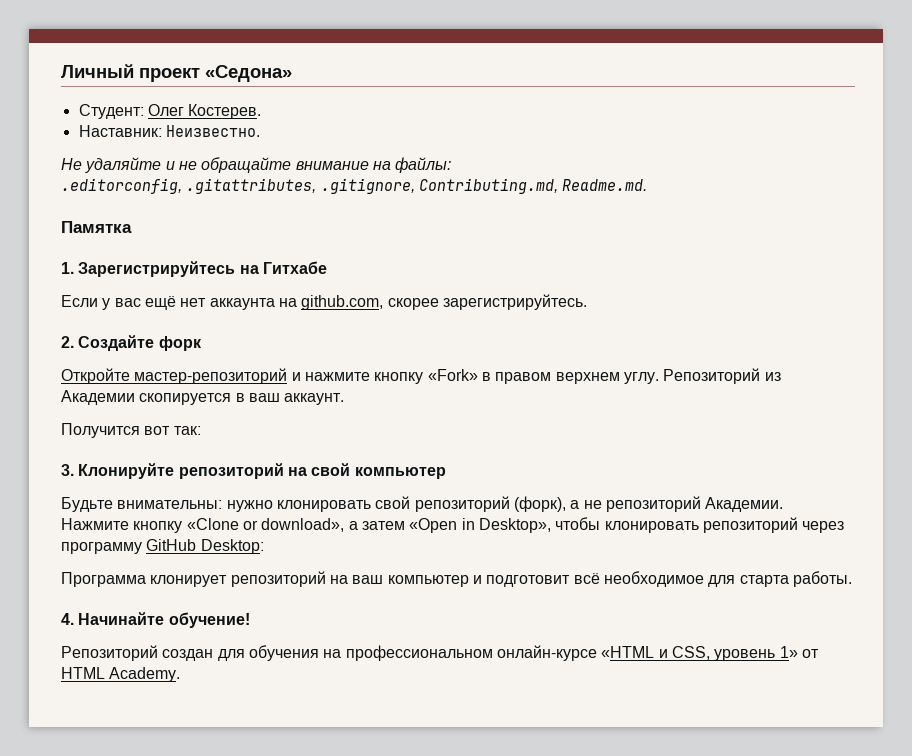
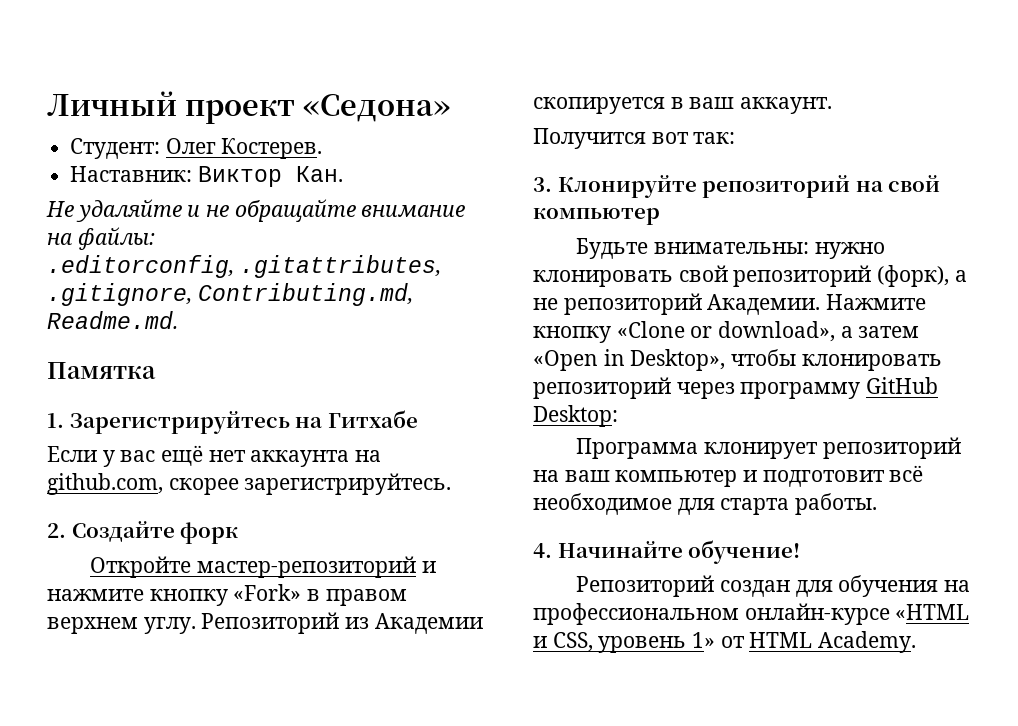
- Наставник: Неизвестно.
+ Наставник: Виктор Кан.

